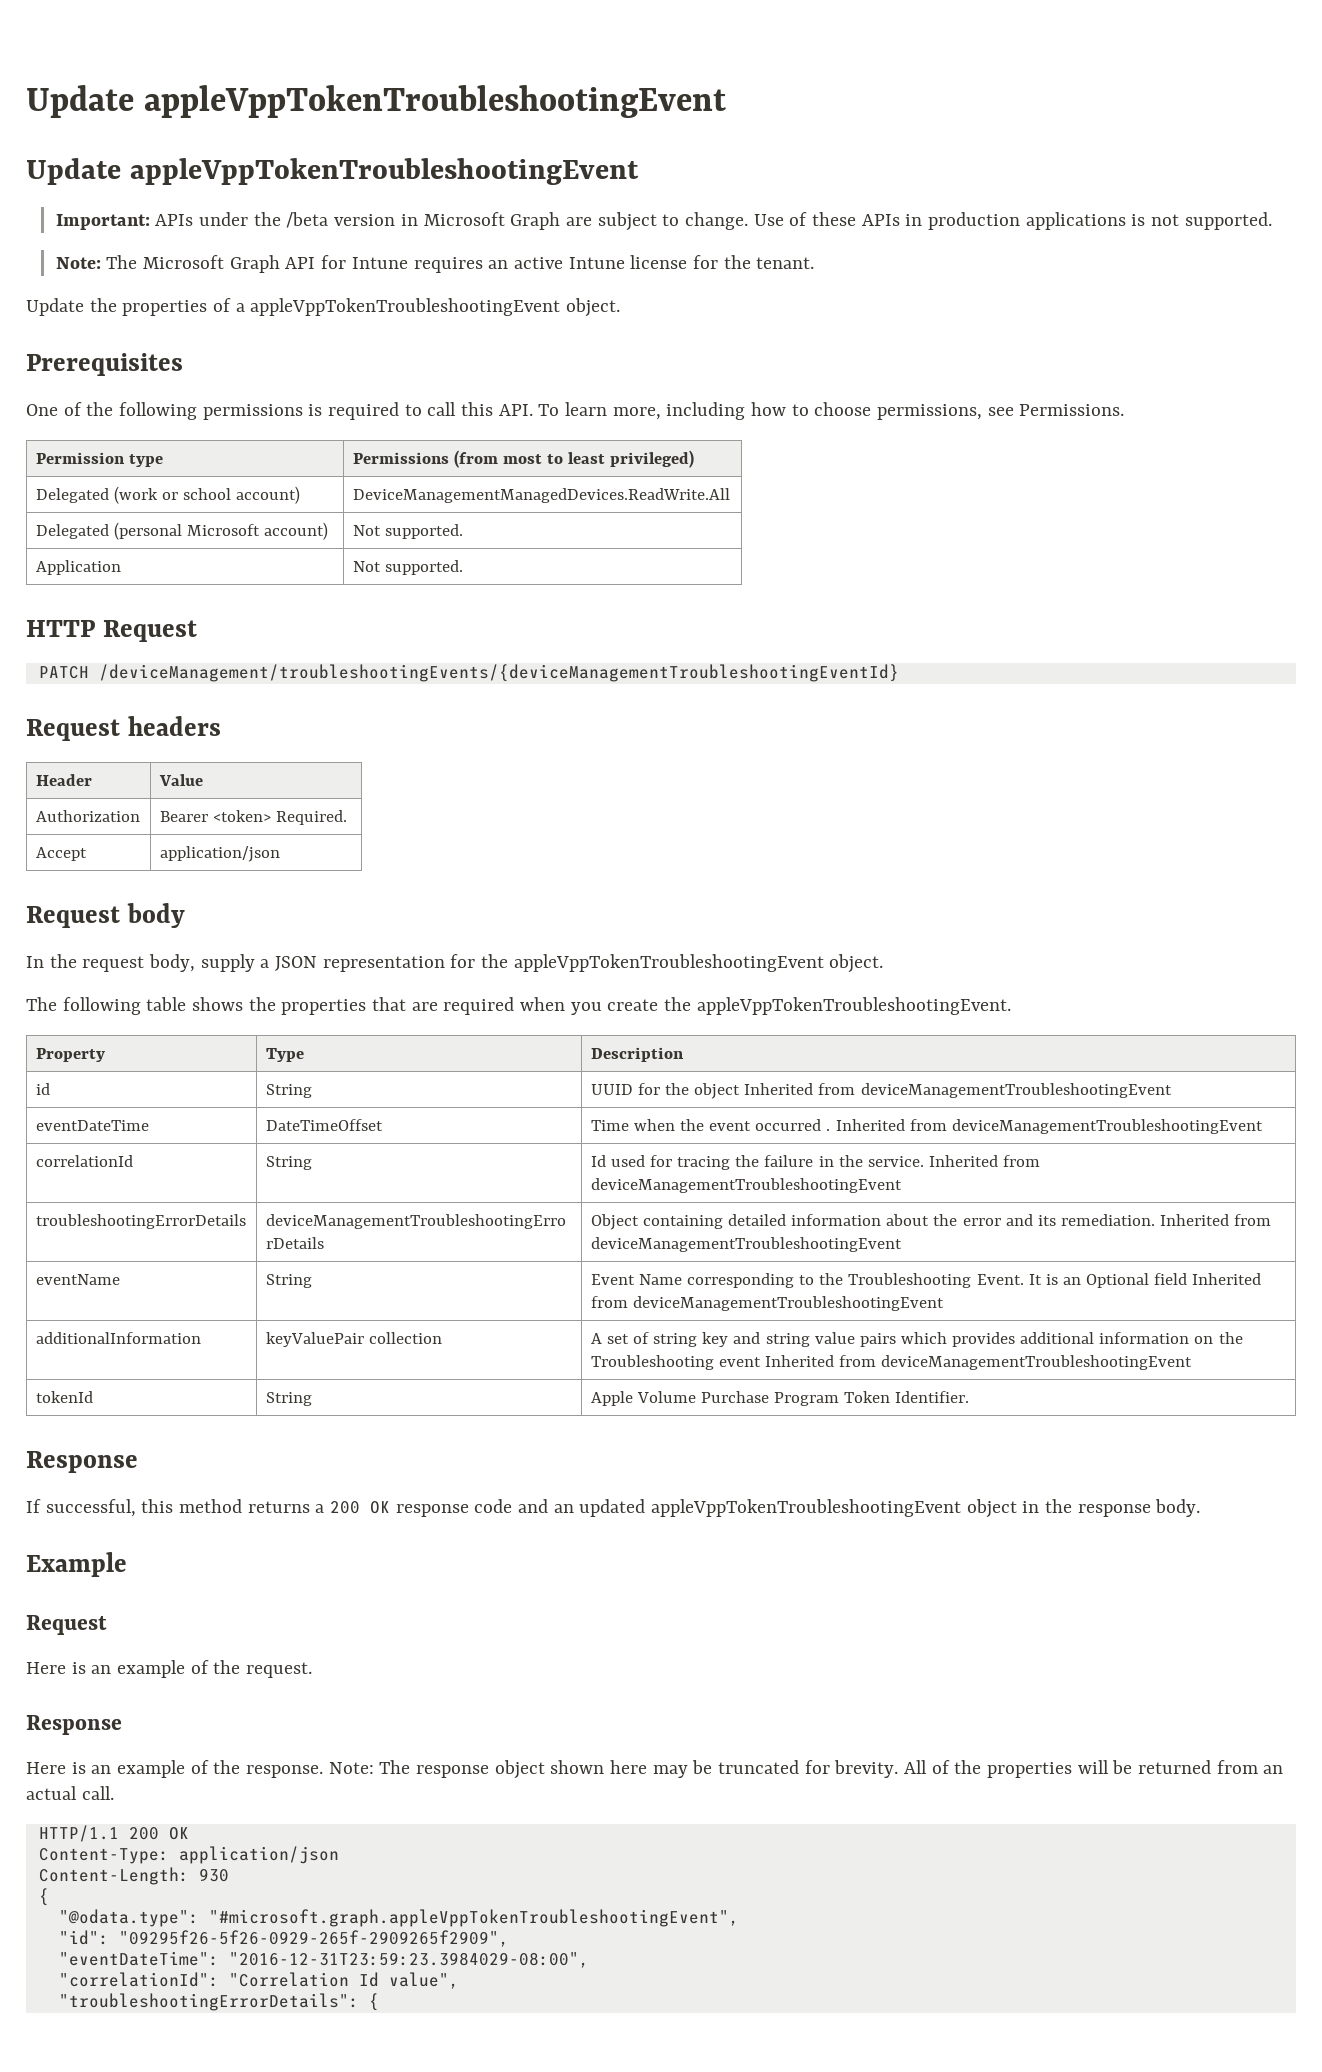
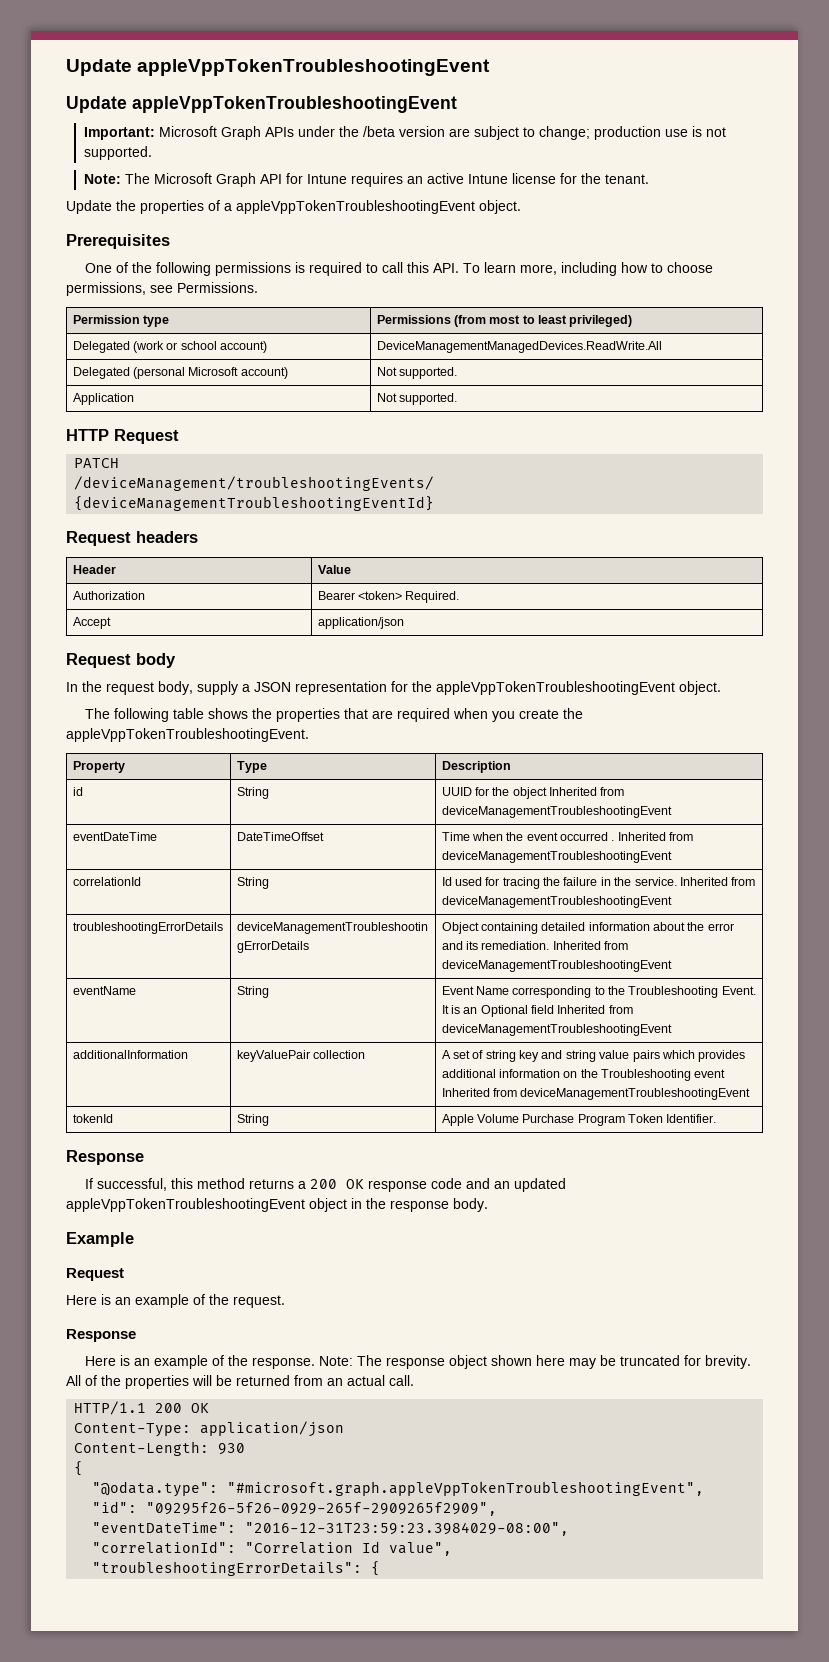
- Important: APIs under the /beta version in Microsoft Graph are subject to change. Use of these APIs in production applications is not supported.
+ Important: Microsoft Graph APIs under the /beta version are subject to change; production use is not supported.

